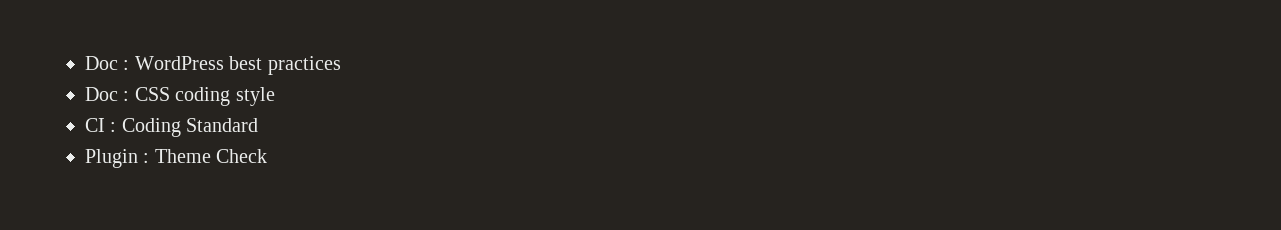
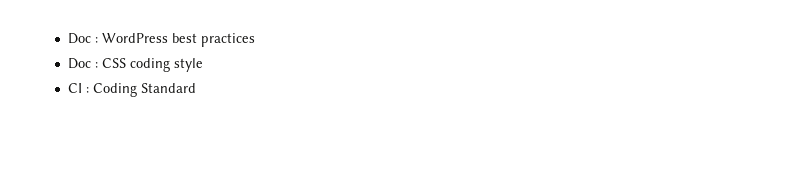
- Plugin : Theme Check

